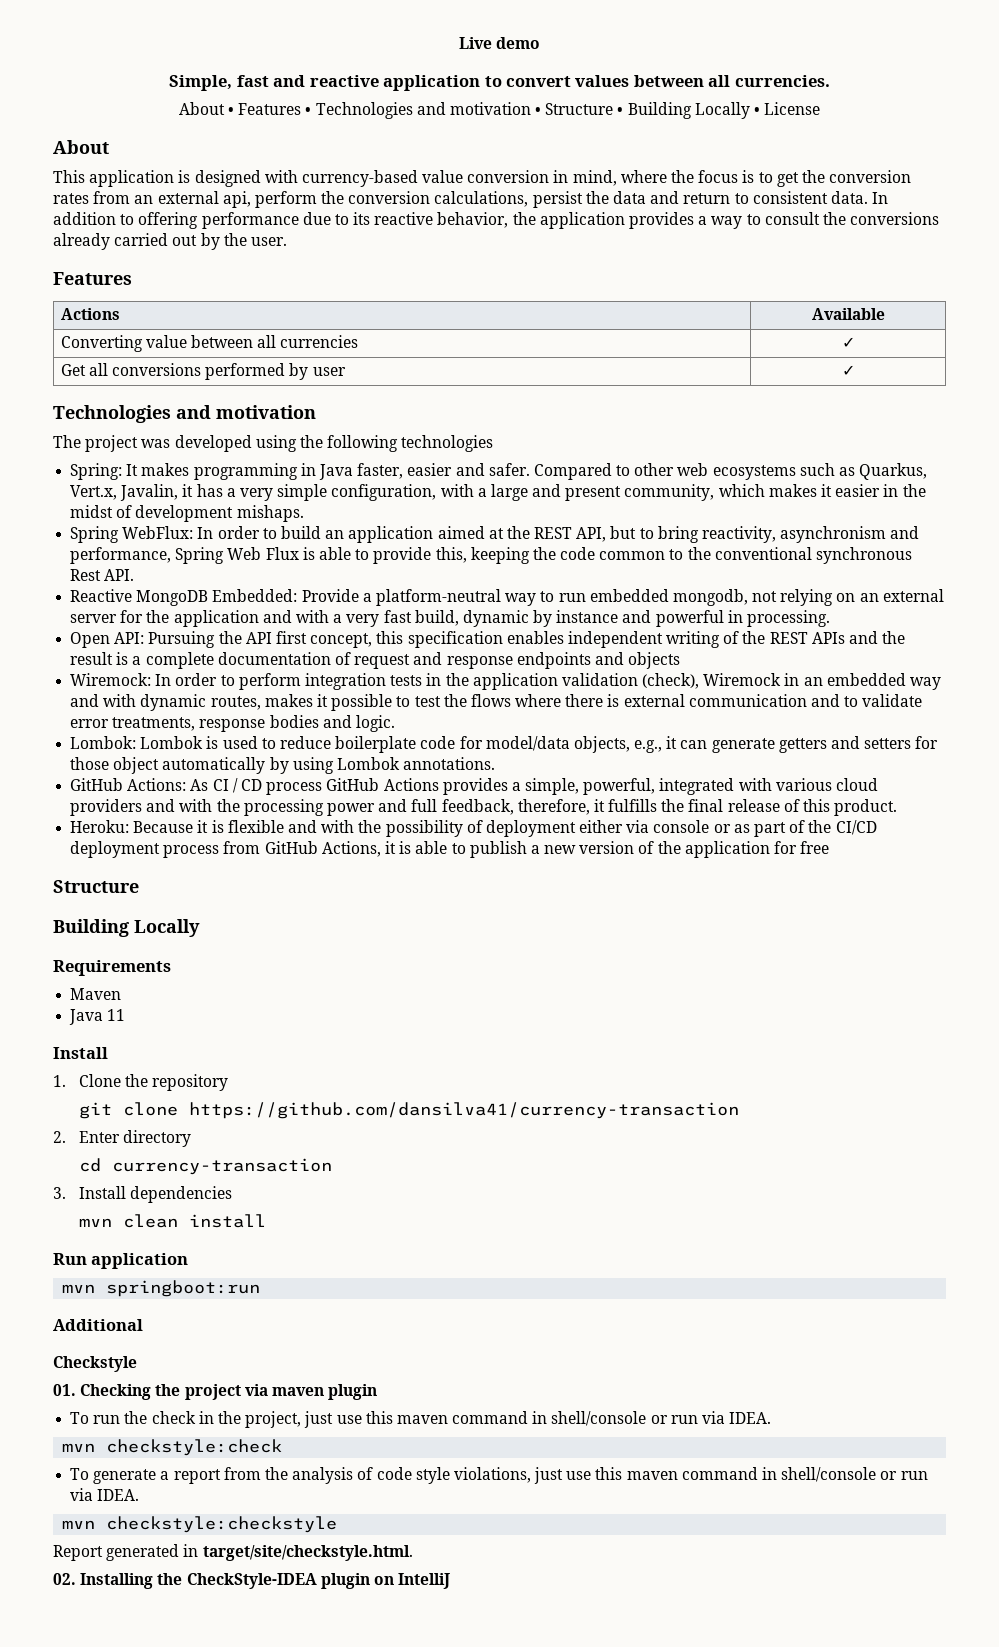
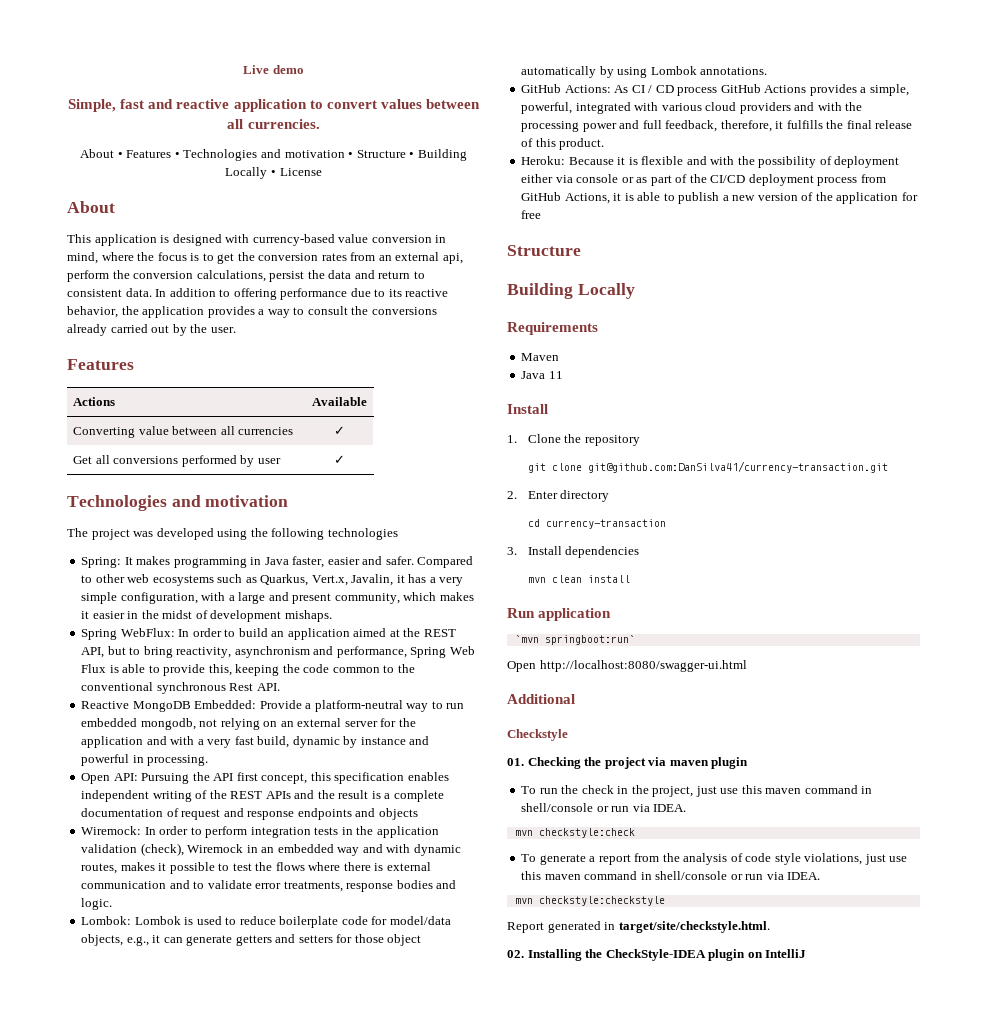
- git clone https://github.com/dansilva41/currency-transaction
+ git clone git@github.com:DanSilva41/currency-transaction.git
- mvn springboot:run
+ `mvn springboot:run`
+ Open http://localhost:8080/swagger-ui.html

